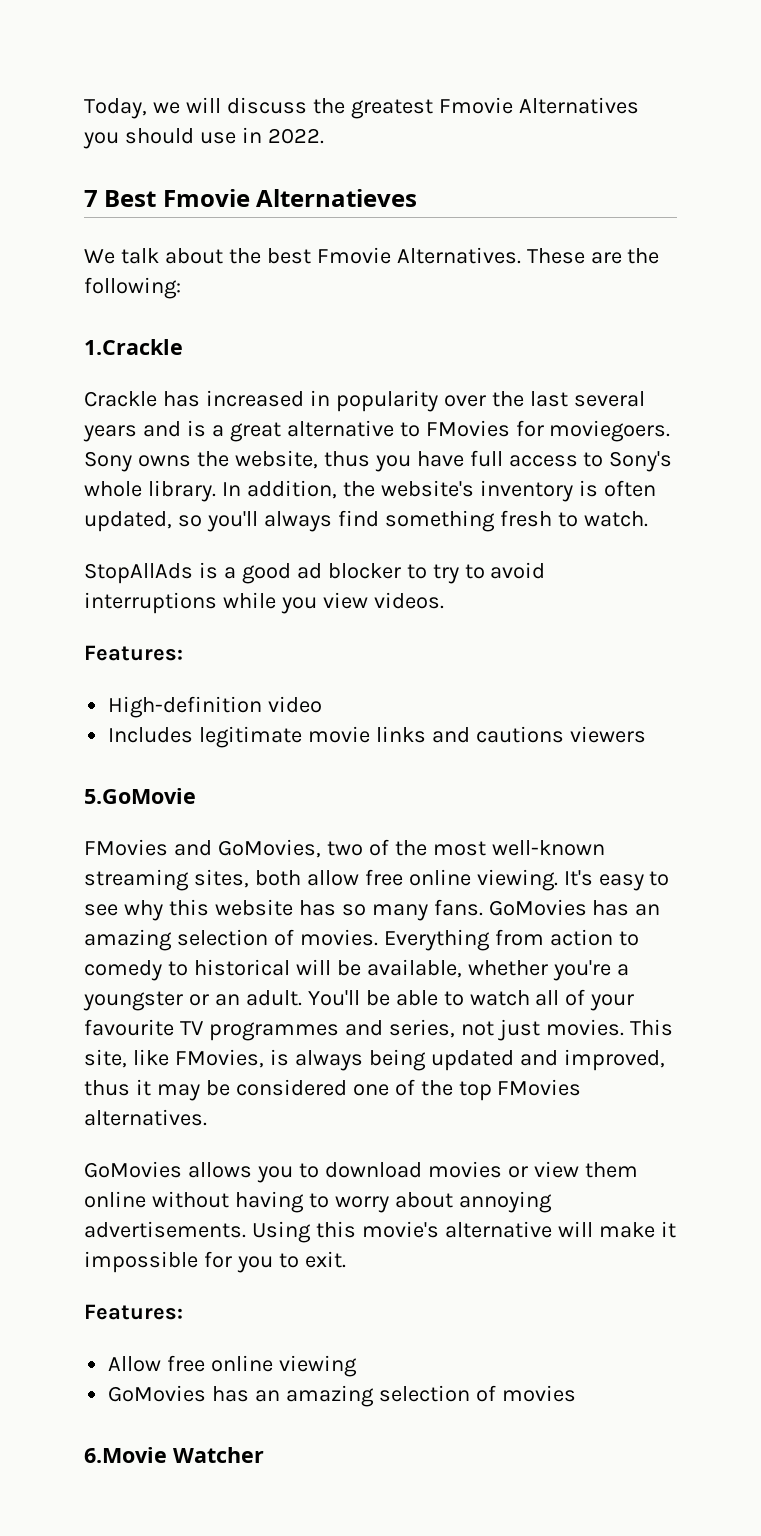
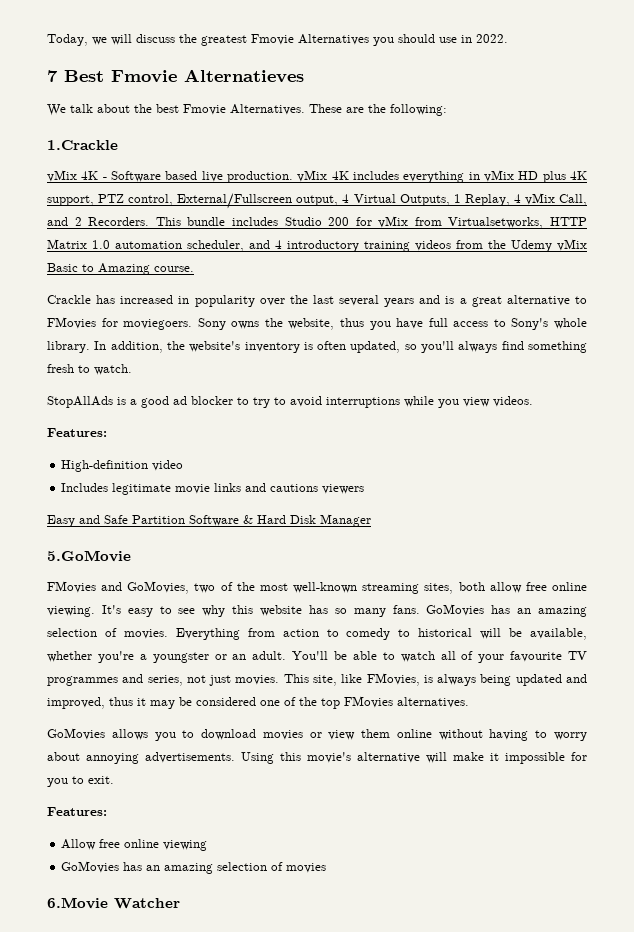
+ vMix 4K - Software based live production. vMix 4K includes everything in vMix HD plus 4K support, PTZ control, External/Fullscreen output, 4 Virtual Outputs, 1 Replay, 4 vMix Call, and 2 Recorders. This bundle includes Studio 200 for vMix from Virtualsetworks, HTTP Matrix 1.0 automation scheduler, and 4 introductory training videos from the Udemy vMix Basic to Amazing course.
+ Easy and Safe Partition Software & Hard Disk Manager

